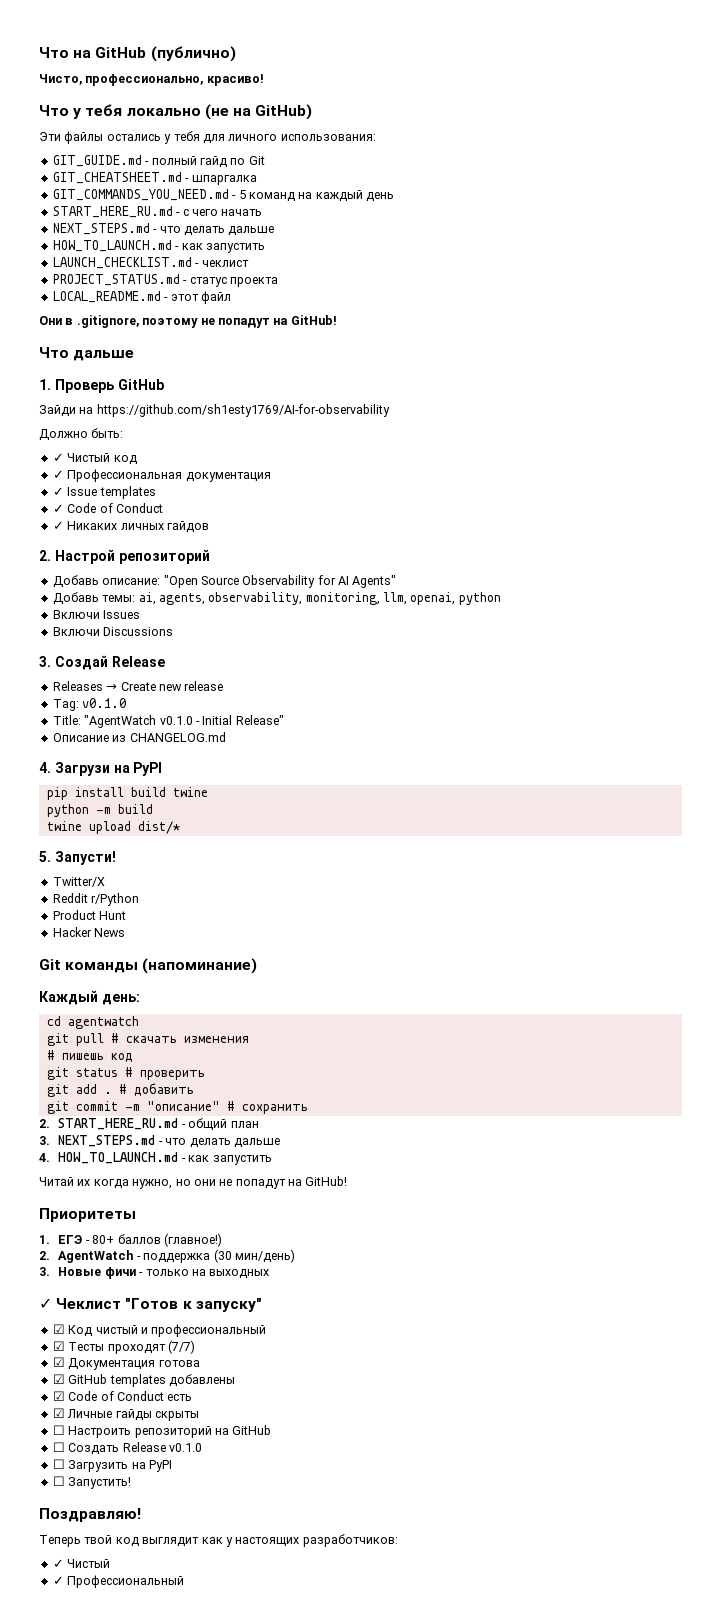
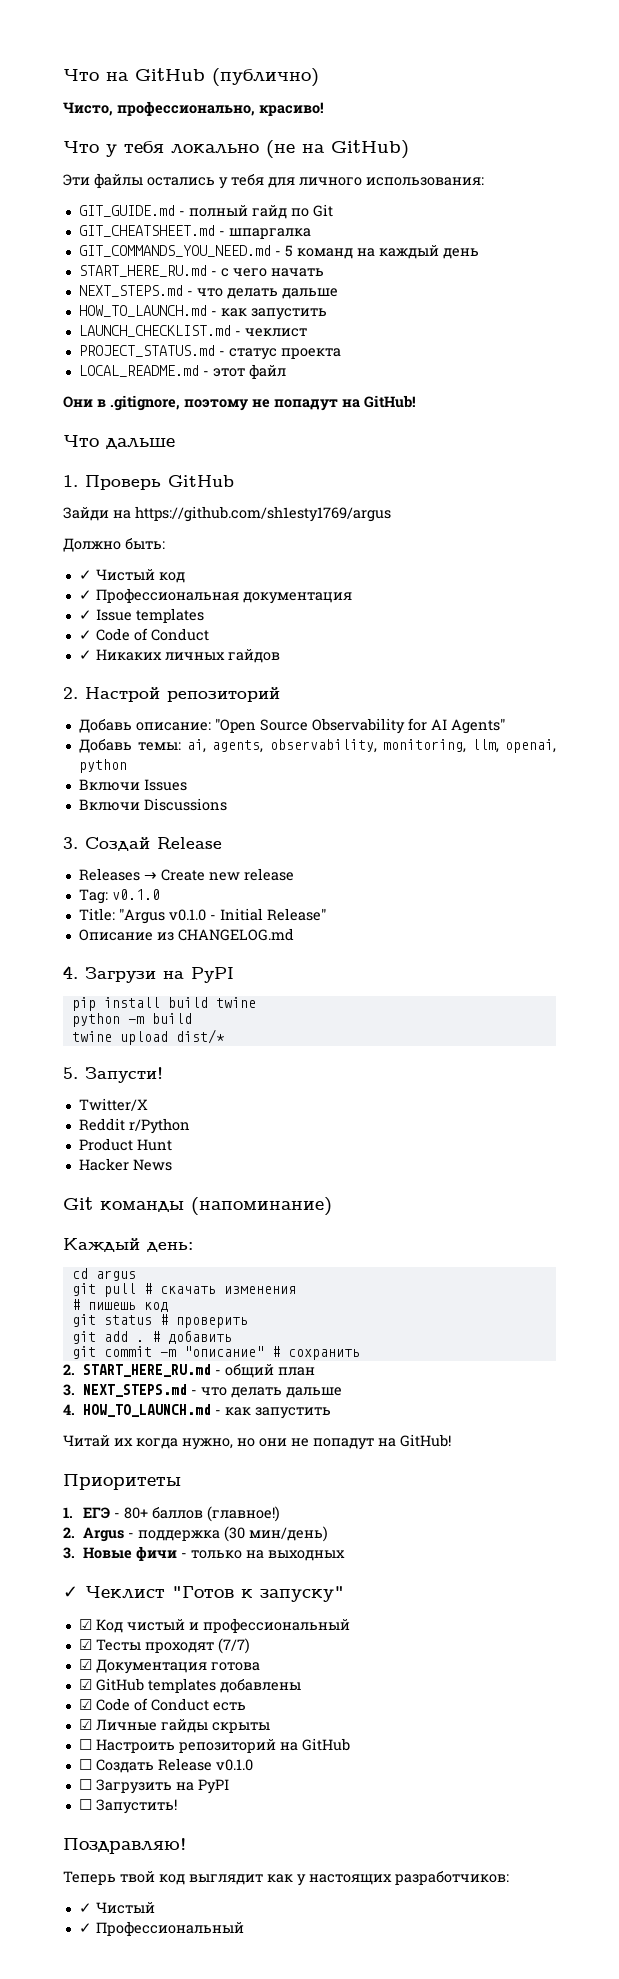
- Зайди на https://github.com/sh1esty1769/AI-for-observability
+ Зайди на https://github.com/sh1esty1769/argus
- Title: "AgentWatch v0.1.0 - Initial Release"
+ Title: "Argus v0.1.0 - Initial Release"
- cd agentwatch
+ cd argus
- 2. AgentWatch - поддержка (30 мин/день)
+ 2. Argus - поддержка (30 мин/день)

